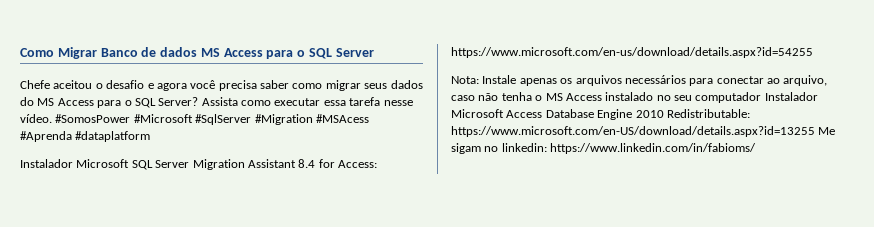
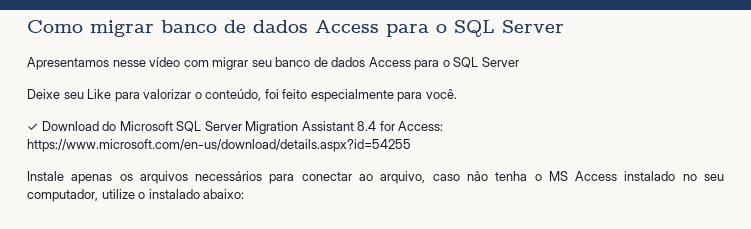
- Como Migrar Banco de dados MS Access para o SQL Server
- Chefe aceitou o desafio e agora você precisa saber como migrar seus dados do MS Access para o SQL Server? Assista como executar essa tarefa nesse vídeo. #SomosPower #Microsoft #SqlServer #Migration #MSAcess #Aprenda #dataplatform
- Instalador Microsoft SQL Server Migration Assistant 8.4 for Access: https://www.microsoft.com/en-us/download/details.aspx?id=54255
+ Como migrar banco de dados Access para o SQL Server
+ Apresentamos nesse vídeo com migrar seu banco de dados Access para o SQL Server
+ Deixe seu Like para valorizar o conteúdo, foi feito especialmente para você.
+ ✓ Download do Microsoft SQL Server Migration Assistant 8.4 for Access: https://www.microsoft.com/en-us/download/details.aspx?id=54255
- Nota: Instale apenas os arquivos necessários para conectar ao arquivo, caso não tenha o MS Access instalado no seu computador Instalador Microsoft Access Database Engine 2010 Redistributable: https://www.microsoft.com/en-US/download/details.aspx?id=13255 Me sigam no linkedin: https://www.linkedin.com/in/fabioms/
+ Instale apenas os arquivos necessários para conectar ao arquivo, caso não tenha o MS Access instalado no seu computador, utilize o instalado abaixo:

